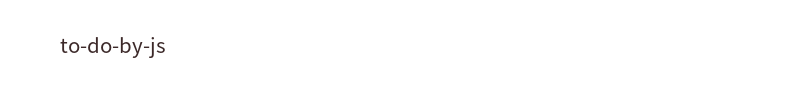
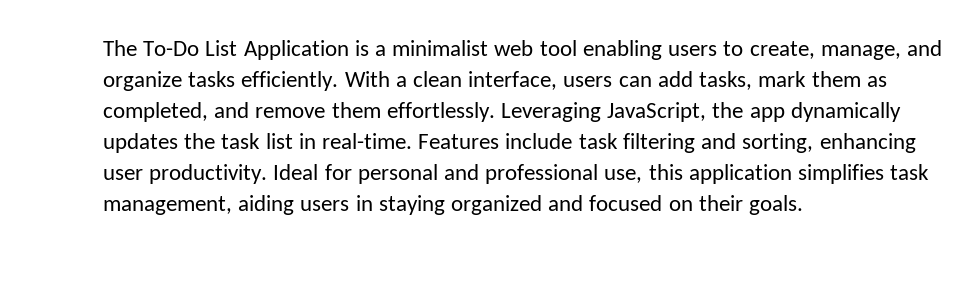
- to-do-by-js
+ The To-Do List Application is a minimalist web tool enabling users to create, manage, and organize tasks efficiently. With a clean interface, users can add tasks, mark them as completed, and remove them effortlessly. Leveraging JavaScript, the app dynamically updates the task list in real-time. Features include task filtering and sorting, enhancing user productivity. Ideal for personal and professional use, this application simplifies task management, aiding users in staying organized and focused on their goals.

